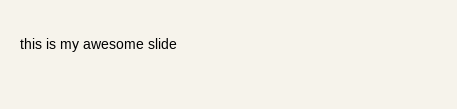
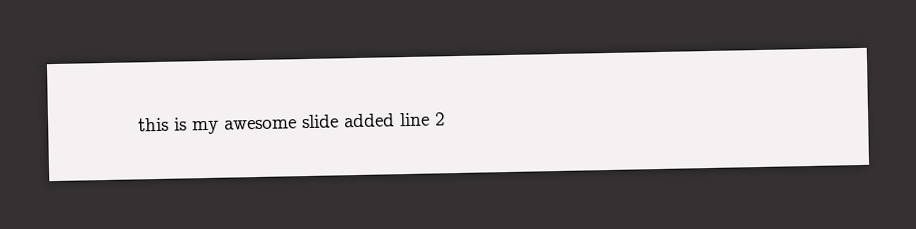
- this is my awesome slide
+ this is my awesome slide added line 2

